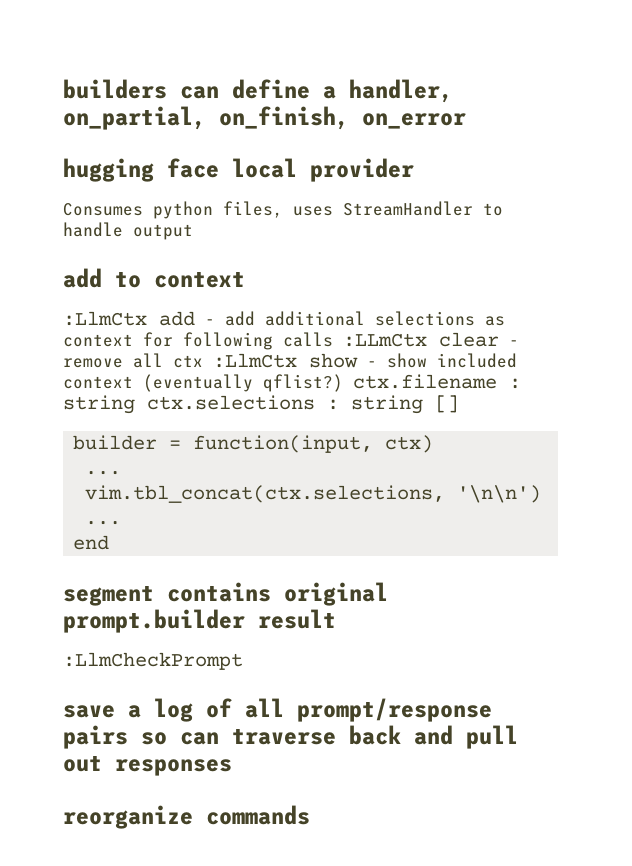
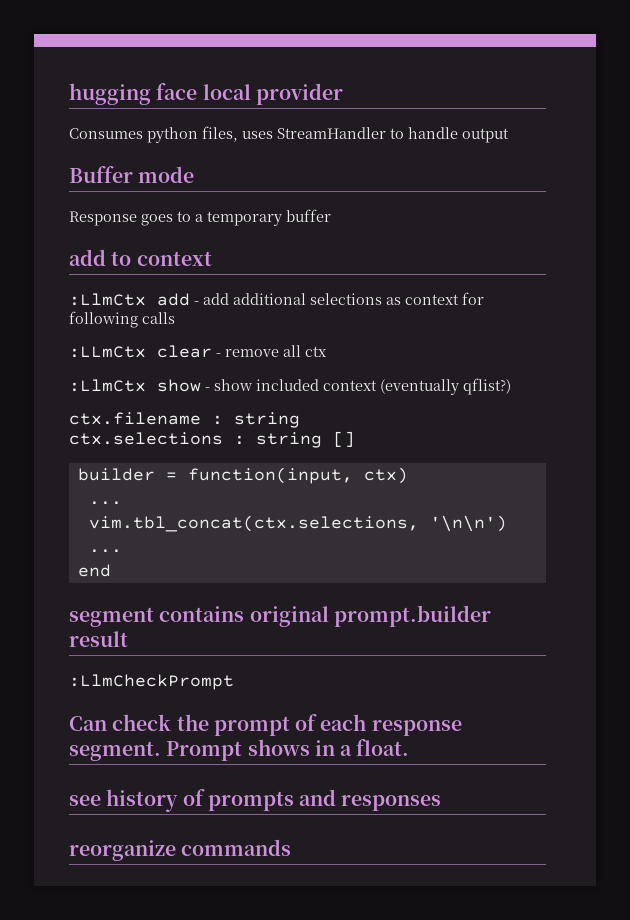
- builders can define a handler, on_partial, on_finish, on_error
+ Buffer mode
+ Response goes to a temporary buffer
- :LlmCtx add - add additional selections as context for following calls :LLmCtx clear - remove all ctx :LlmCtx show - show included context (eventually qflist?) ctx.filename : string ctx.selections : string []
+ :LlmCtx add - add additional selections as context for following calls
+ :LLmCtx clear - remove all ctx
+ :LlmCtx show - show included context (eventually qflist?)
+ ctx.filename : string
+ ctx.selections : string []
- save a log of all prompt/response pairs so can traverse back and pull out responses
+ Can check the prompt of each response segment. Prompt shows in a float.
+ see history of prompts and responses

